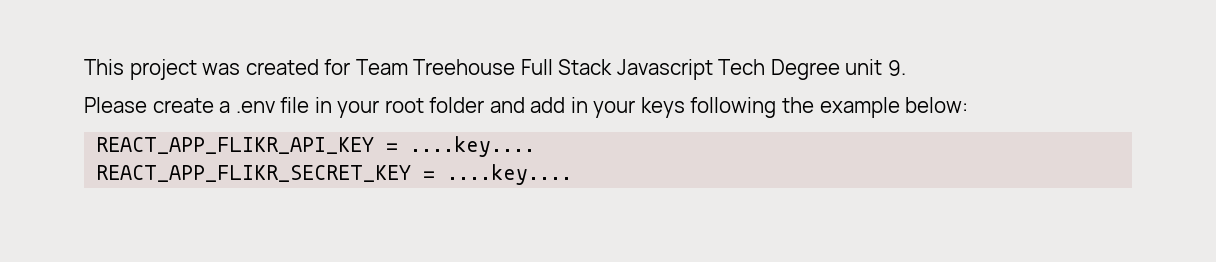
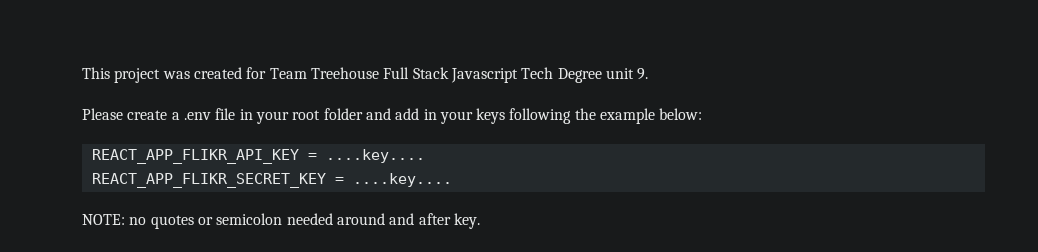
+ NOTE: no quotes or semicolon needed around and after key.

